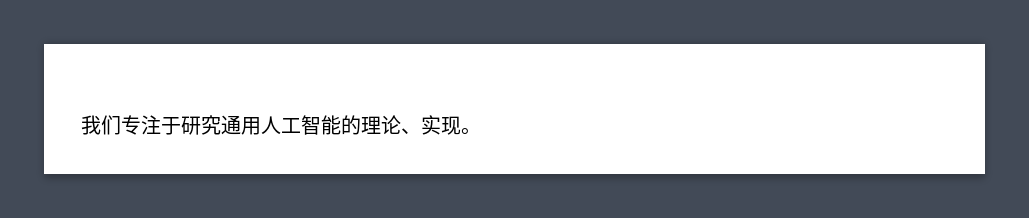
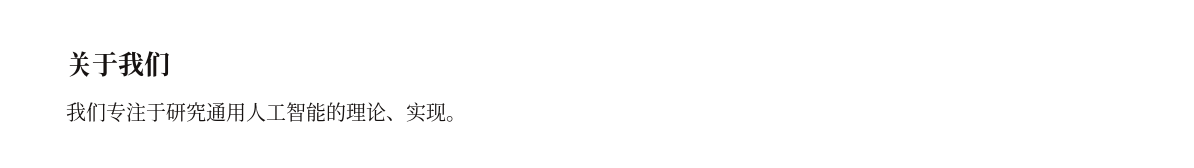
+ 关于我们

